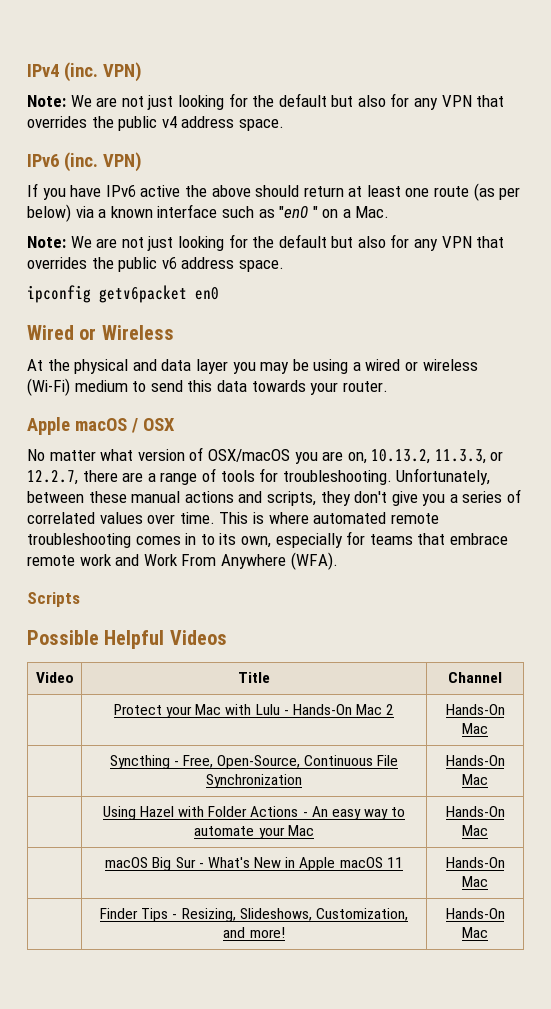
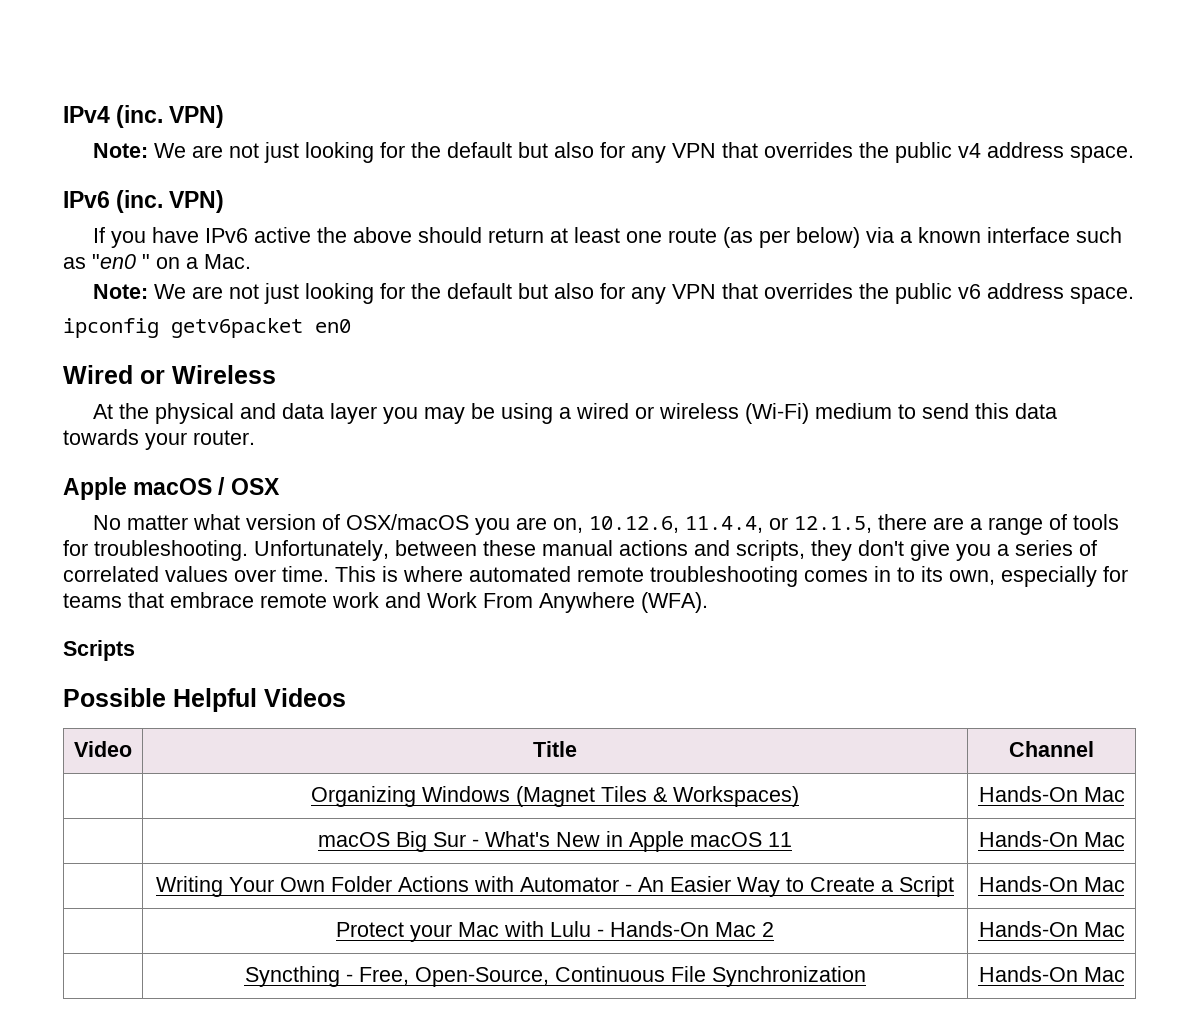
- No matter what version of OSX/macOS you are on, 10.13.2, 11.3.3, or 12.2.7, there are a range of tools for troubleshooting.
+ No matter what version of OSX/macOS you are on, 10.12.6, 11.4.4, or 12.1.5, there are a range of tools for troubleshooting.
+ | Organizing Windows (Magnet Tiles & Workspaces) | Hands-On Mac
+ | macOS Big Sur - What's New in Apple macOS 11 | Hands-On Mac
+ | Writing Your Own Folder Actions with Automator - An Easier Way to Create a Script | Hands-On Mac
- | Using Hazel with Folder Actions - An easy way to automate your Mac | Hands-On Mac
- | macOS Big Sur - What's New in Apple macOS 11 | Hands-On Mac
- | Finder Tips - Resizing, Slideshows, Customization, and more! | Hands-On Mac

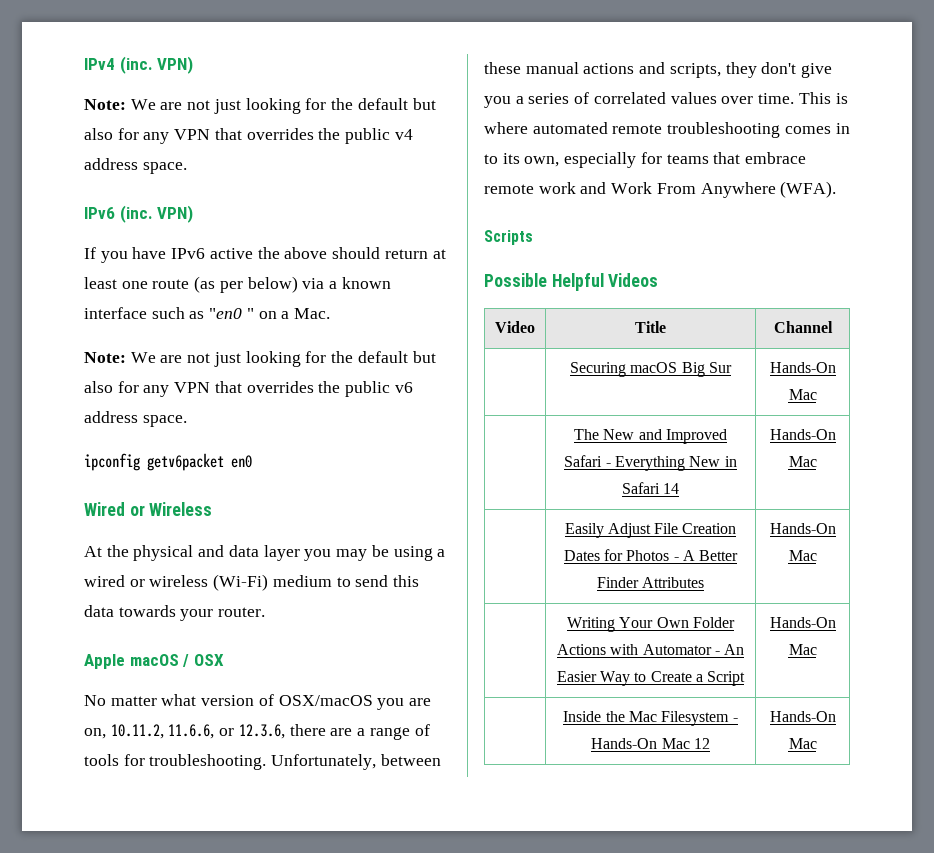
- No matter what version of OSX/macOS you are on, 10.12.6, 11.4.4, or 12.1.5, there are a range of tools for troubleshooting.
+ No matter what version of OSX/macOS you are on, 10.11.2, 11.6.6, or 12.3.6, there are a range of tools for troubleshooting.
- | Organizing Windows (Magnet Tiles & Workspaces) | Hands-On Mac
- | macOS Big Sur - What's New in Apple macOS 11 | Hands-On Mac
+ | Securing macOS Big Sur | Hands-On Mac
+ | The New and Improved Safari - Everything New in Safari 14 | Hands-On Mac
+ | Easily Adjust File Creation Dates for Photos - A Better Finder Attributes | Hands-On Mac
- | Protect your Mac with Lulu - Hands-On Mac 2 | Hands-On Mac
- | Syncthing - Free, Open-Source, Continuous File Synchronization | Hands-On Mac
+ | Inside the Mac Filesystem - Hands-On Mac 12 | Hands-On Mac

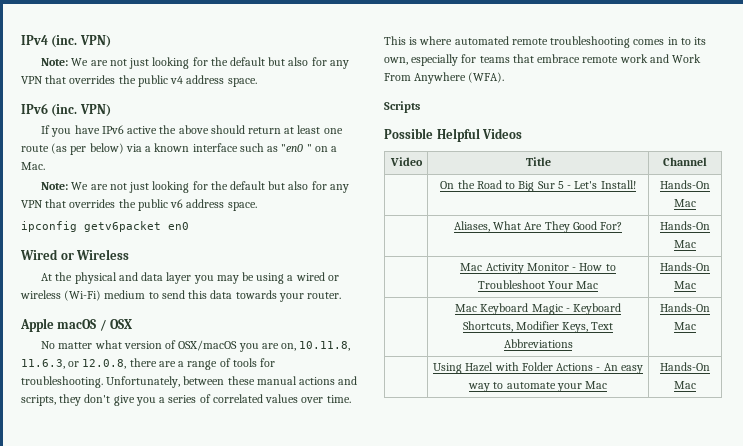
- No matter what version of OSX/macOS you are on, 10.11.2, 11.6.6, or 12.3.6, there are a range of tools for troubleshooting.
+ No matter what version of OSX/macOS you are on, 10.11.8, 11.6.3, or 12.0.8, there are a range of tools for troubleshooting.
- | Securing macOS Big Sur | Hands-On Mac
- | The New and Improved Safari - Everything New in Safari 14 | Hands-On Mac
- | Easily Adjust File Creation Dates for Photos - A Better Finder Attributes | Hands-On Mac
- | Writing Your Own Folder Actions with Automator - An Easier Way to Create a Script | Hands-On Mac
- | Inside the Mac Filesystem - Hands-On Mac 12 | Hands-On Mac
+ | On the Road to Big Sur 5 - Let's Install! | Hands-On Mac
+ | Aliases, What Are They Good For? | Hands-On Mac
+ | Mac Activity Monitor - How to Troubleshoot Your Mac | Hands-On Mac
+ | Mac Keyboard Magic - Keyboard Shortcuts, Modifier Keys, Text Abbreviations | Hands-On Mac
+ | Using Hazel with Folder Actions - An easy way to automate your Mac | Hands-On Mac

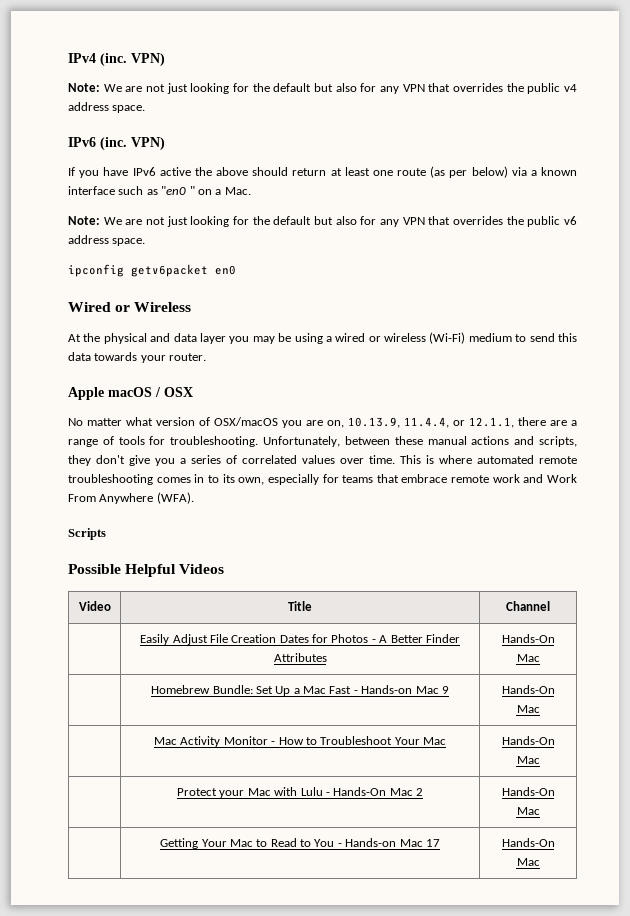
- No matter what version of OSX/macOS you are on, 10.11.8, 11.6.3, or 12.0.8, there are a range of tools for troubleshooting.
+ No matter what version of OSX/macOS you are on, 10.13.9, 11.4.4, or 12.1.1, there are a range of tools for troubleshooting.
- | On the Road to Big Sur 5 - Let's Install! | Hands-On Mac
- | Aliases, What Are They Good For? | Hands-On Mac
+ | Easily Adjust File Creation Dates for Photos - A Better Finder Attributes | Hands-On Mac
+ | Homebrew Bundle: Set Up a Mac Fast - Hands-on Mac 9 | Hands-On Mac
- | Mac Keyboard Magic - Keyboard Shortcuts, Modifier Keys, Text Abbreviations | Hands-On Mac
- | Using Hazel with Folder Actions - An easy way to automate your Mac | Hands-On Mac
+ | Protect your Mac with Lulu - Hands-On Mac 2 | Hands-On Mac
+ | Getting Your Mac to Read to You - Hands-on Mac 17 | Hands-On Mac

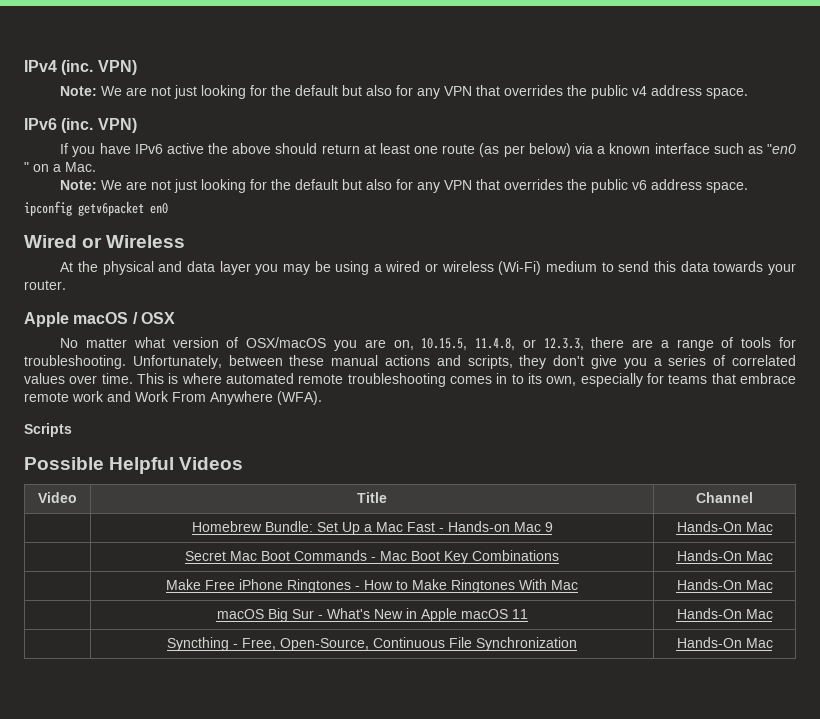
- No matter what version of OSX/macOS you are on, 10.13.9, 11.4.4, or 12.1.1, there are a range of tools for troubleshooting.
+ No matter what version of OSX/macOS you are on, 10.15.5, 11.4.8, or 12.3.3, there are a range of tools for troubleshooting.
- | Easily Adjust File Creation Dates for Photos - A Better Finder Attributes | Hands-On Mac
- | Mac Activity Monitor - How to Troubleshoot Your Mac | Hands-On Mac
- | Protect your Mac with Lulu - Hands-On Mac 2 | Hands-On Mac
- | Getting Your Mac to Read to You - Hands-on Mac 17 | Hands-On Mac
+ | Secret Mac Boot Commands - Mac Boot Key Combinations | Hands-On Mac
+ | Make Free iPhone Ringtones - How to Make Ringtones With Mac | Hands-On Mac
+ | macOS Big Sur - What's New in Apple macOS 11 | Hands-On Mac
+ | Syncthing - Free, Open-Source, Continuous File Synchronization | Hands-On Mac

